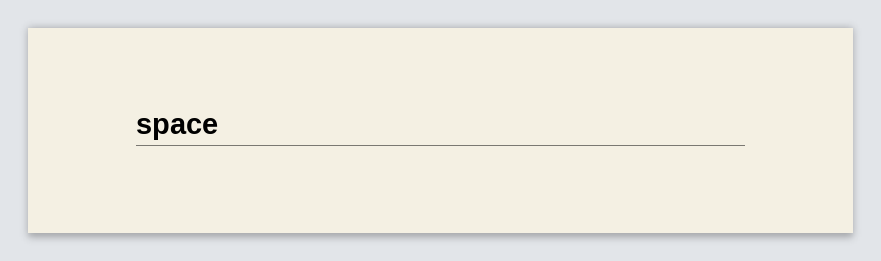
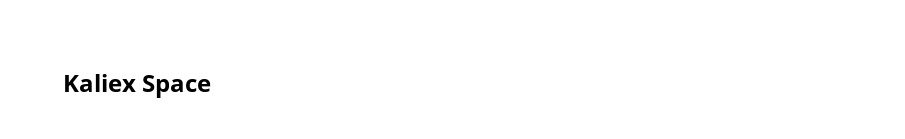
- space
+ Kaliex Space

